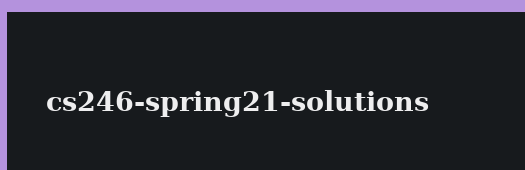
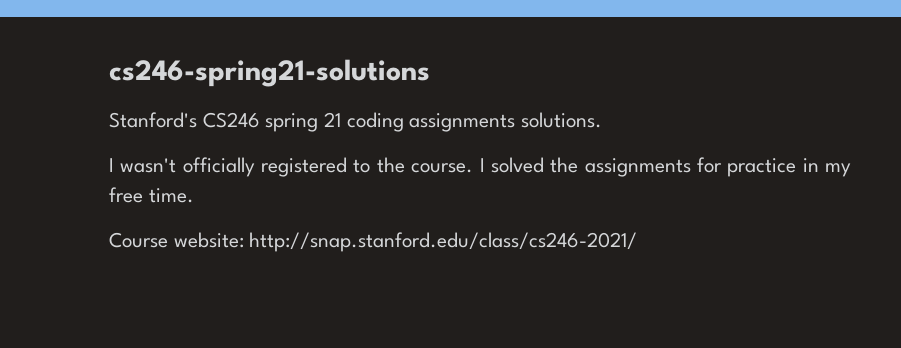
+ Stanford's CS246 spring 21 coding assignments solutions.
+ I wasn't officially registered to the course. I solved the assignments for practice in my free time.
+ Course website: http://snap.stanford.edu/class/cs246-2021/

